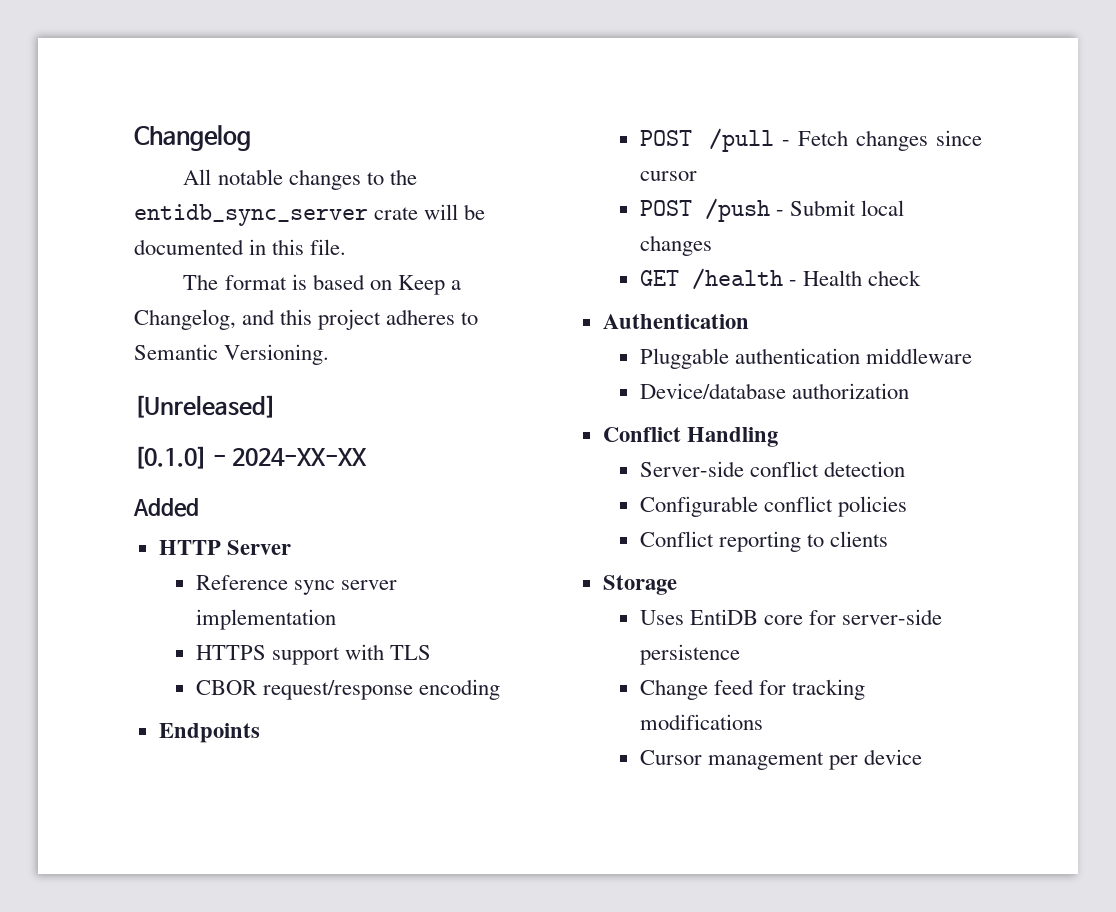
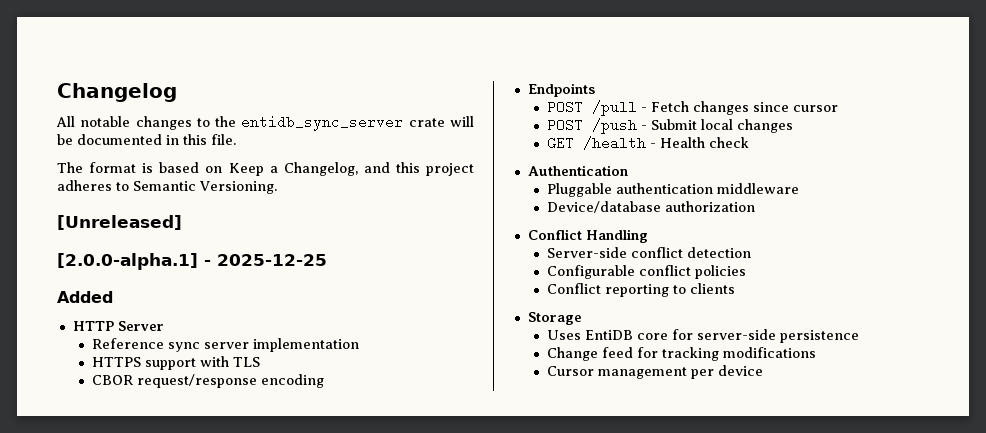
- [0.1.0] - 2024-XX-XX
+ [2.0.0-alpha.1] - 2025-12-25

